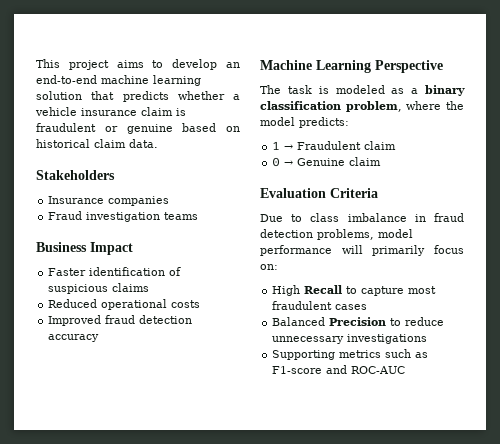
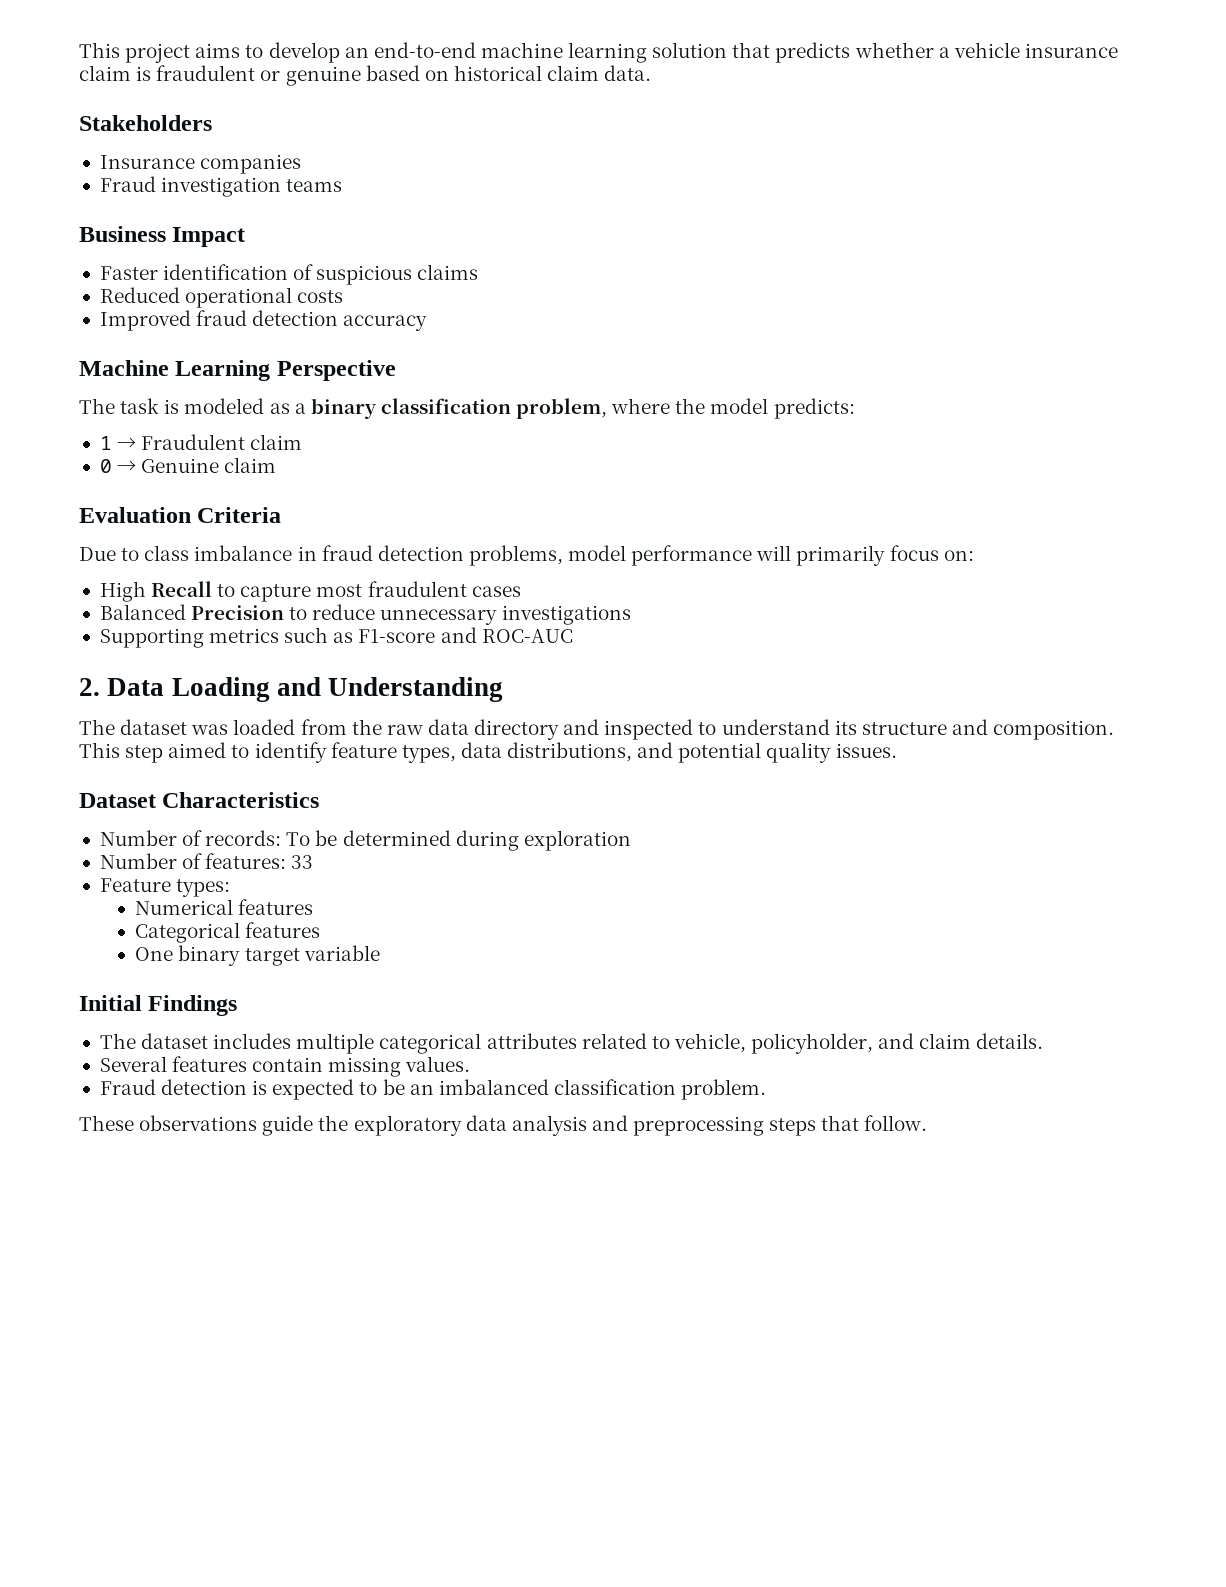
+ 2. Data Loading and Understanding
+ The dataset was loaded from the raw data directory and inspected to understand its structure and composition. This step aimed to identify feature types, data distributions, and potential quality issues.
+ Dataset Characteristics
+ Number of records: To be determined during exploration
+ Number of features: 33
+ Feature types:
+ Numerical features
+ Categorical features
+ One binary target variable
+ Initial Findings
+ The dataset includes multiple categorical attributes related to vehicle, policyholder, and claim details.
+ Several features contain missing values.
+ Fraud detection is expected to be an imbalanced classification problem.
+ These observations guide the exploratory data analysis and preprocessing steps that follow.

